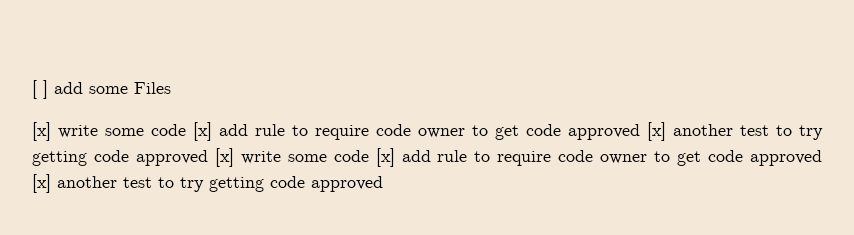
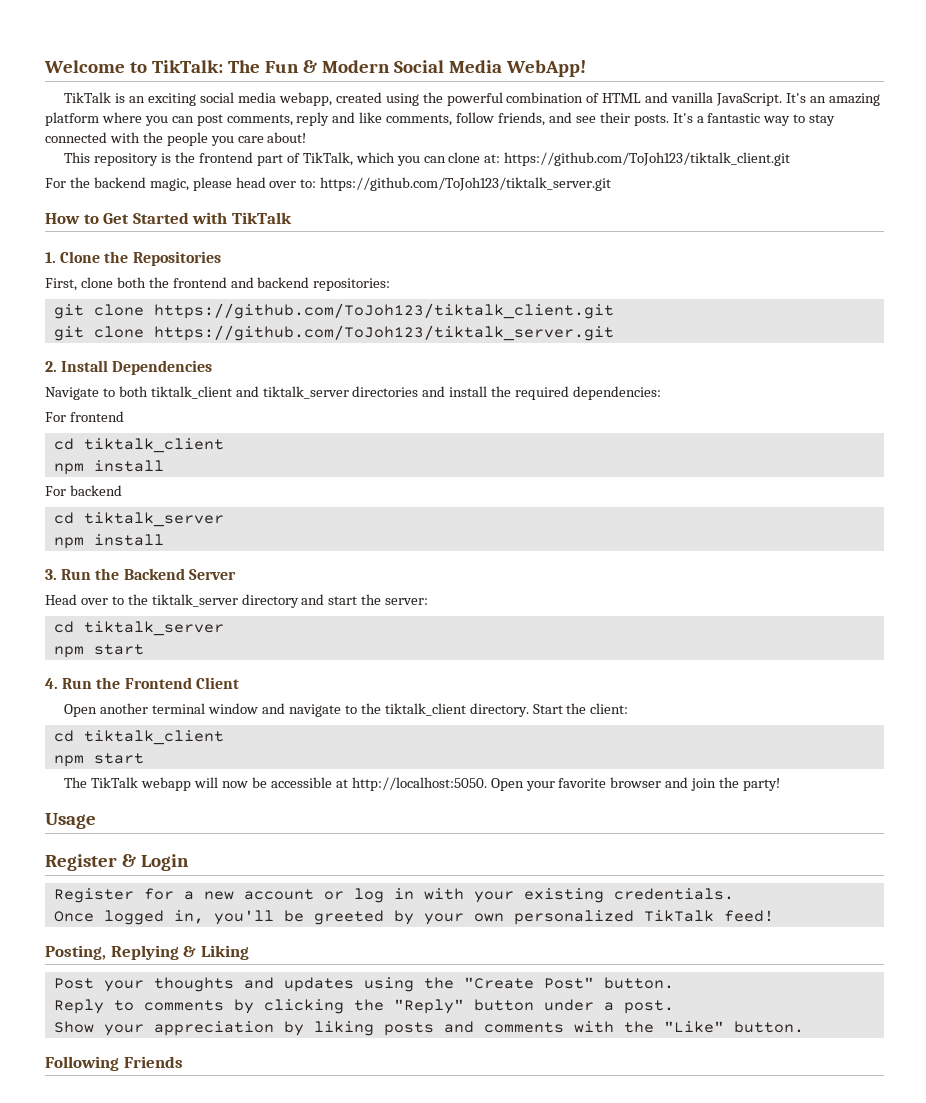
- [ ] add some Files
- [x] write some code [x] add rule to require code owner to get code approved [x] another test to try getting code approved [x] write some code [x] add rule to require code owner to get code approved [x] another test to try getting code approved
+ Welcome to TikTalk: The Fun & Modern Social Media WebApp!
+ TikTalk is an exciting social media webapp, created using the powerful combination of HTML and vanilla JavaScript. It's an amazing platform where you can post comments, reply and like comments, follow friends, and see their posts. It's a fantastic way to stay connected with the people you care about!
+ This repository is the frontend part of TikTalk, which you can clone at: https://github.com/ToJoh123/tiktalk_client.git
+ For the backend magic, please head over to: https://github.com/ToJoh123/tiktalk_server.git
+ How to Get Started with TikTalk
+ 1. Clone the Repositories
+ First, clone both the frontend and backend repositories:
+ git clone https://github.com/ToJoh123/tiktalk_client.git
+ git clone https://github.com/ToJoh123/tiktalk_server.git
+ 2. Install Dependencies
+ Navigate to both tiktalk_client and tiktalk_server directories and install the required dependencies:
+ For frontend
+ cd tiktalk_client
+ npm install
+ For backend
+ cd tiktalk_server
+ npm install
+ 3. Run the Backend Server
+ Head over to the tiktalk_server directory and start the server:
+ cd tiktalk_server
+ npm start
+ 4. Run the Frontend Client
+ Open another terminal window and navigate to the tiktalk_client directory. Start the client:
+ cd tiktalk_client
+ npm start
+ The TikTalk webapp will now be accessible at http://localhost:5050. Open your favorite browser and join the party!
+ Usage
+ Register & Login
+ Register for a new account or log in with your existing credentials.
+ Once logged in, you'll be greeted by your own personalized TikTalk feed!
+ Posting, Replying & Liking
+ Post your thoughts and updates using the "Create Post" button.
+ Reply to comments by clicking the "Reply" button under a post.
+ Show your appreciation by liking posts and comments with the "Like" button.
+ Following Friends

